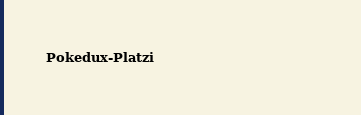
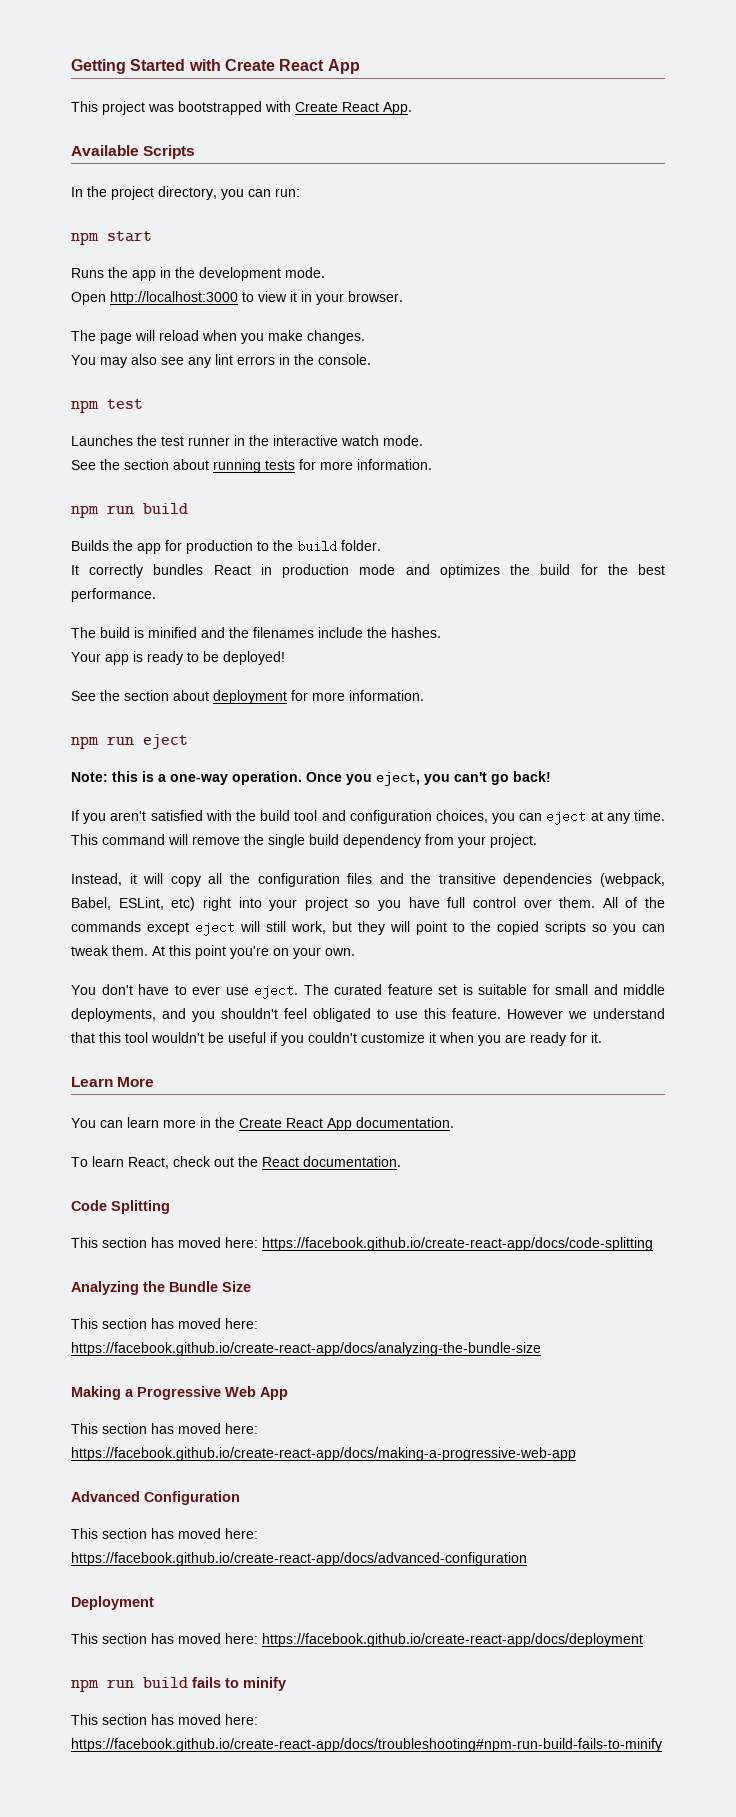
- Pokedux-Platzi
+ Getting Started with Create React App
+ This project was bootstrapped with Create React App.
+ Available Scripts
+ In the project directory, you can run:
+ npm start
+ Runs the app in the development mode.
+ Open http://localhost:3000 to view it in your browser.
+ The page will reload when you make changes.
+ You may also see any lint errors in the console.
+ npm test
+ Launches the test runner in the interactive watch mode.
+ See the section about running tests for more information.
+ npm run build
+ Builds the app for production to the build folder.
+ It correctly bundles React in production mode and optimizes the build for the best performance.
+ The build is minified and the filenames include the hashes.
+ Your app is ready to be deployed!
+ See the section about deployment for more information.
+ npm run eject
+ Note: this is a one-way operation. Once you eject, you can't go back!
+ If you aren't satisfied with the build tool and configuration choices, you can eject at any time. This command will remove the single build dependency from your project.
+ Instead, it will copy all the configuration files and the transitive dependencies (webpack, Babel, ESLint, etc) right into your project so you have full control over them. All of the commands except eject will still work, but they will point to the copied scripts so you can tweak them. At this point you're on your own.
+ You don't have to ever use eject. The curated feature set is suitable for small and middle deployments, and you shouldn't feel obligated to use this feature. However we understand that this tool wouldn't be useful if you couldn't customize it when you are ready for it.
+ Learn More
+ You can learn more in the Create React App documentation.
+ To learn React, check out the React documentation.
+ Code Splitting
+ This section has moved here: https://facebook.github.io/create-react-app/docs/code-splitting
+ Analyzing the Bundle Size
+ This section has moved here: https://facebook.github.io/create-react-app/docs/analyzing-the-bundle-size
+ Making a Progressive Web App
+ This section has moved here: https://facebook.github.io/create-react-app/docs/making-a-progressive-web-app
+ Advanced Configuration
+ This section has moved here: https://facebook.github.io/create-react-app/docs/advanced-configuration
+ Deployment
+ This section has moved here: https://facebook.github.io/create-react-app/docs/deployment
+ npm run build fails to minify
+ This section has moved here: https://facebook.github.io/create-react-app/docs/troubleshooting#npm-run-build-fails-to-minify

